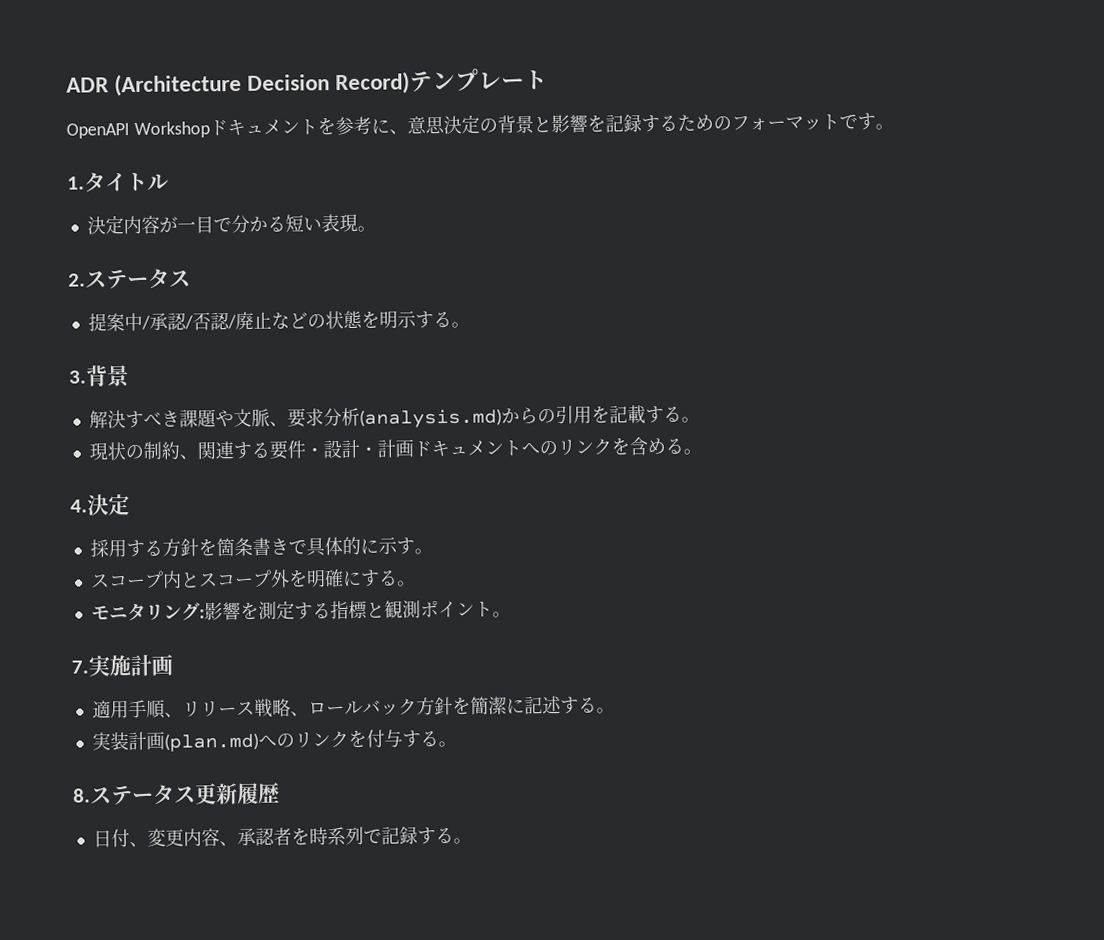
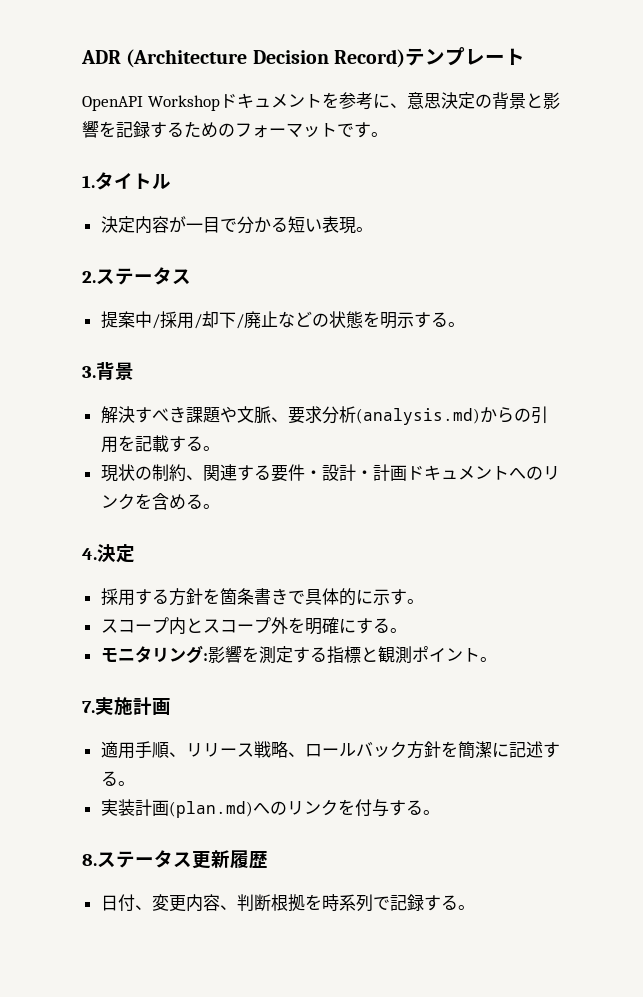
- 提案中/承認/否認/廃止などの状態を明示する。
+ 提案中/採用/却下/廃止などの状態を明示する。
- 日付、変更内容、承認者を時系列で記録する。
+ 日付、変更内容、判断根拠を時系列で記録する。

